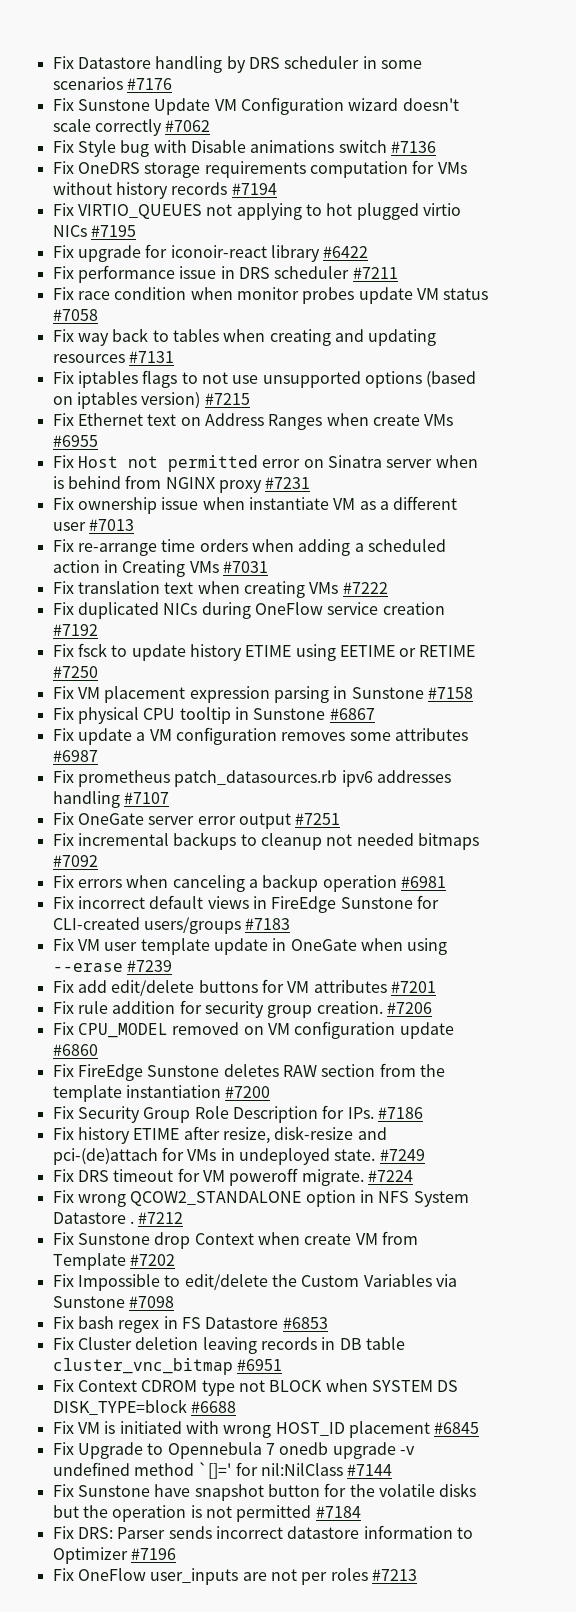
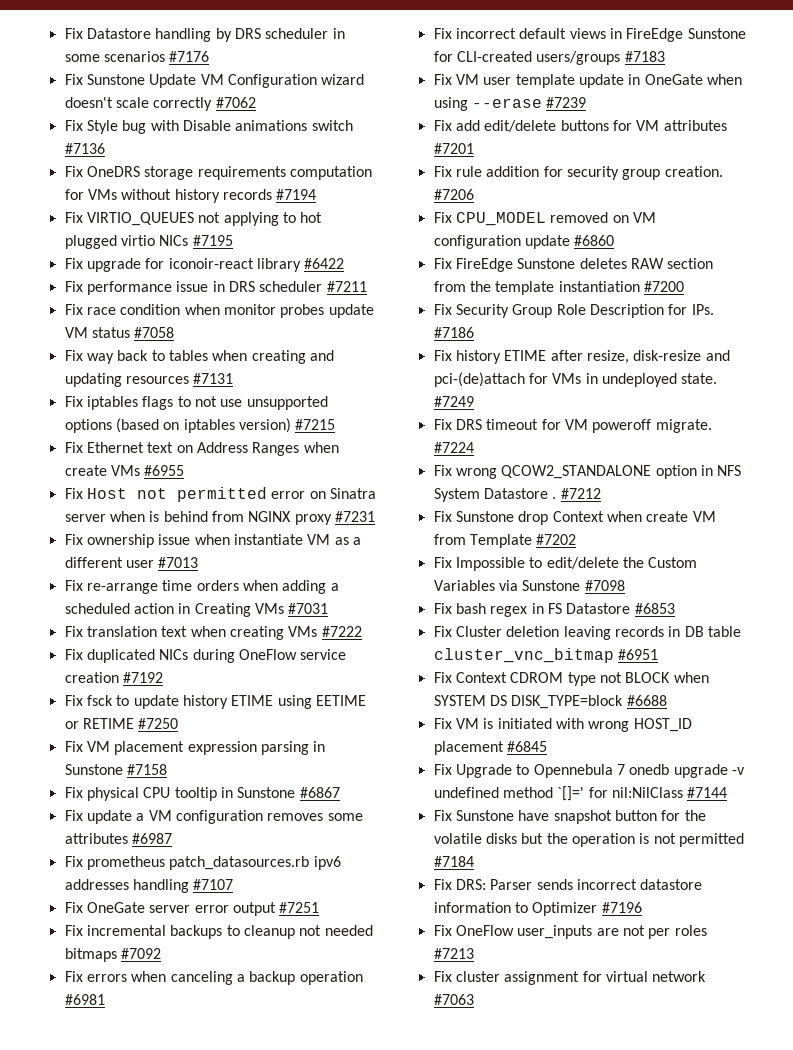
+ Fix cluster assignment for virtual network #7063

